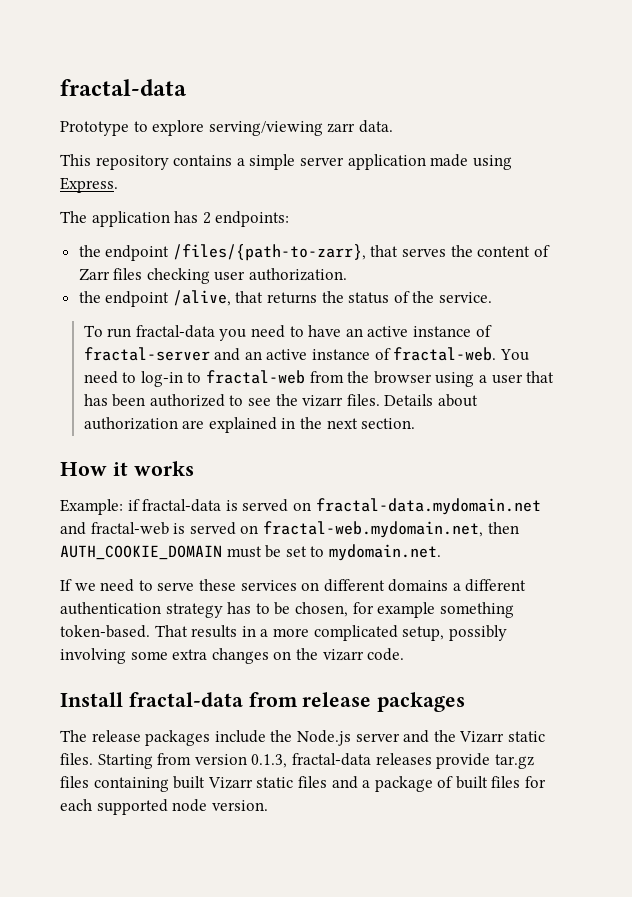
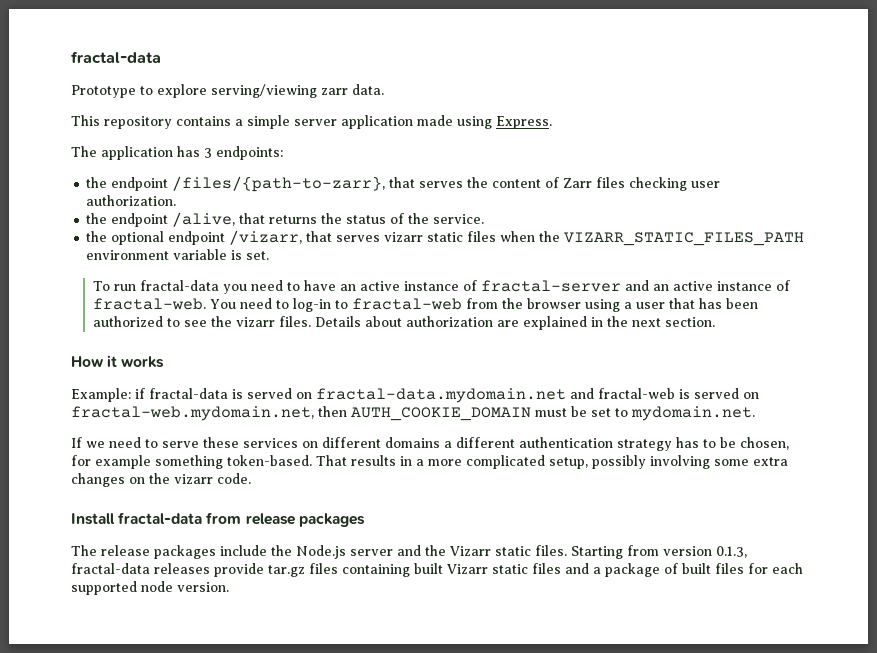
- The application has 2 endpoints:
+ The application has 3 endpoints:
+ the optional endpoint /vizarr, that serves vizarr static files when the VIZARR_STATIC_FILES_PATH environment variable is set.

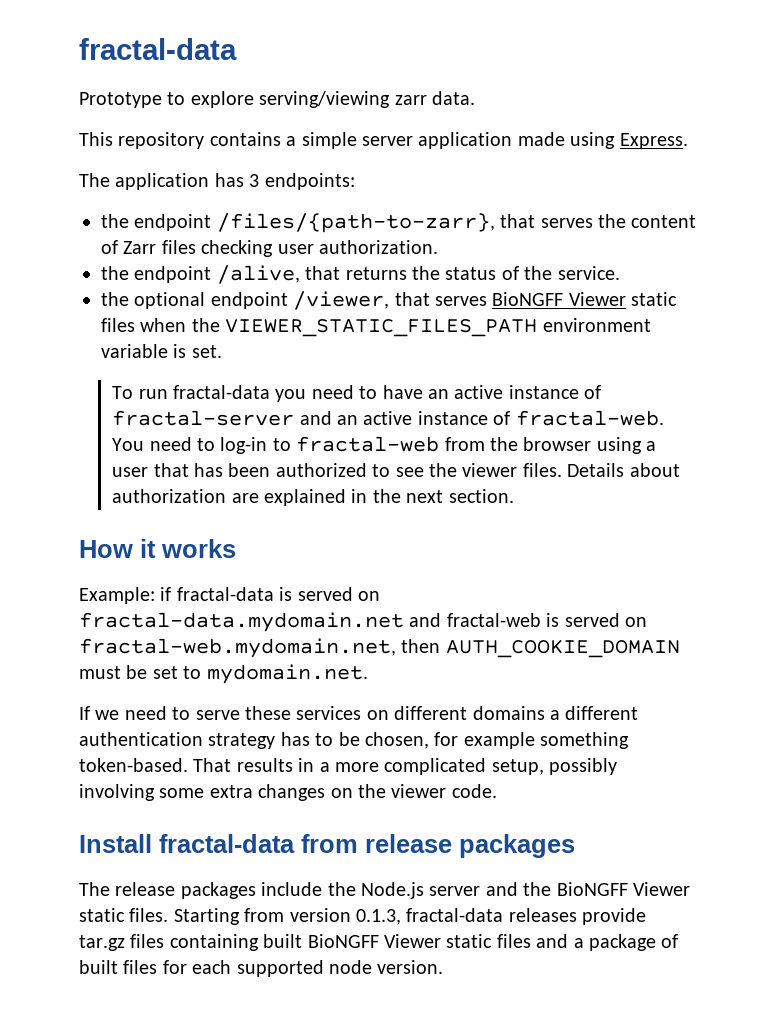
- the optional endpoint /vizarr, that serves vizarr static files when the VIZARR_STATIC_FILES_PATH environment variable is set.
+ the optional endpoint /viewer, that serves BioNGFF Viewer static files when the VIEWER_STATIC_FILES_PATH environment variable is set.
- You need to log-in to fractal-web from the browser using a user that has been authorized to see the vizarr files.
+ You need to log-in to fractal-web from the browser using a user that has been authorized to see the viewer files.
- That results in a more complicated setup, possibly involving some extra changes on the vizarr code.
+ That results in a more complicated setup, possibly involving some extra changes on the viewer code.
- The release packages include the Node.js server and the Vizarr static files.
+ The release packages include the Node.js server and the BioNGFF Viewer static files.
- Starting from version 0.1.3, fractal-data releases provide tar.gz files containing built Vizarr static files and a package of built files for each supported node version.
+ Starting from version 0.1.3, fractal-data releases provide tar.gz files containing built BioNGFF Viewer static files and a package of built files for each supported node version.

